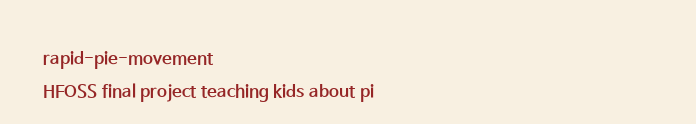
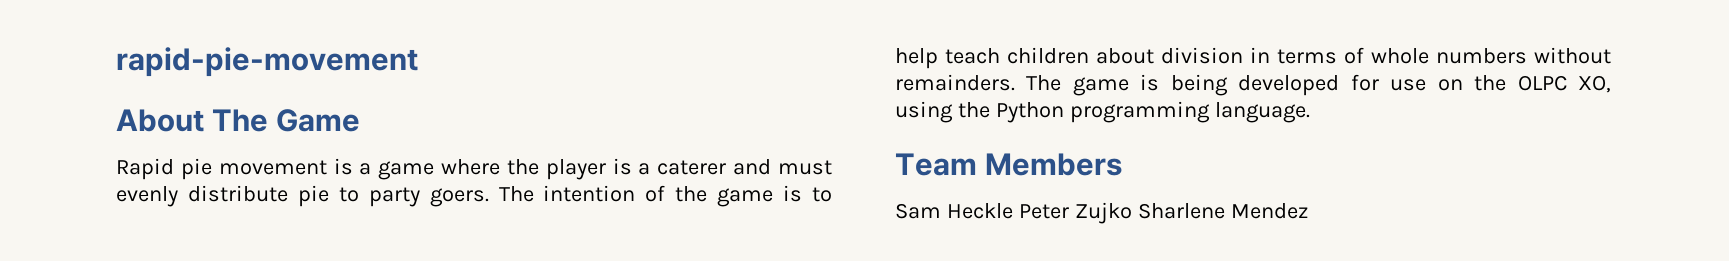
- HFOSS final project teaching kids about pi
+ About The Game
+ Rapid pie movement is a game where the player is a caterer and must evenly distribute pie to party goers. The intention of the game is to help teach children about division in terms of whole numbers without remainders. The game is being developed for use on the OLPC XO, using the Python programming language.
+ Team Members
+ Sam Heckle Peter Zujko Sharlene Mendez

